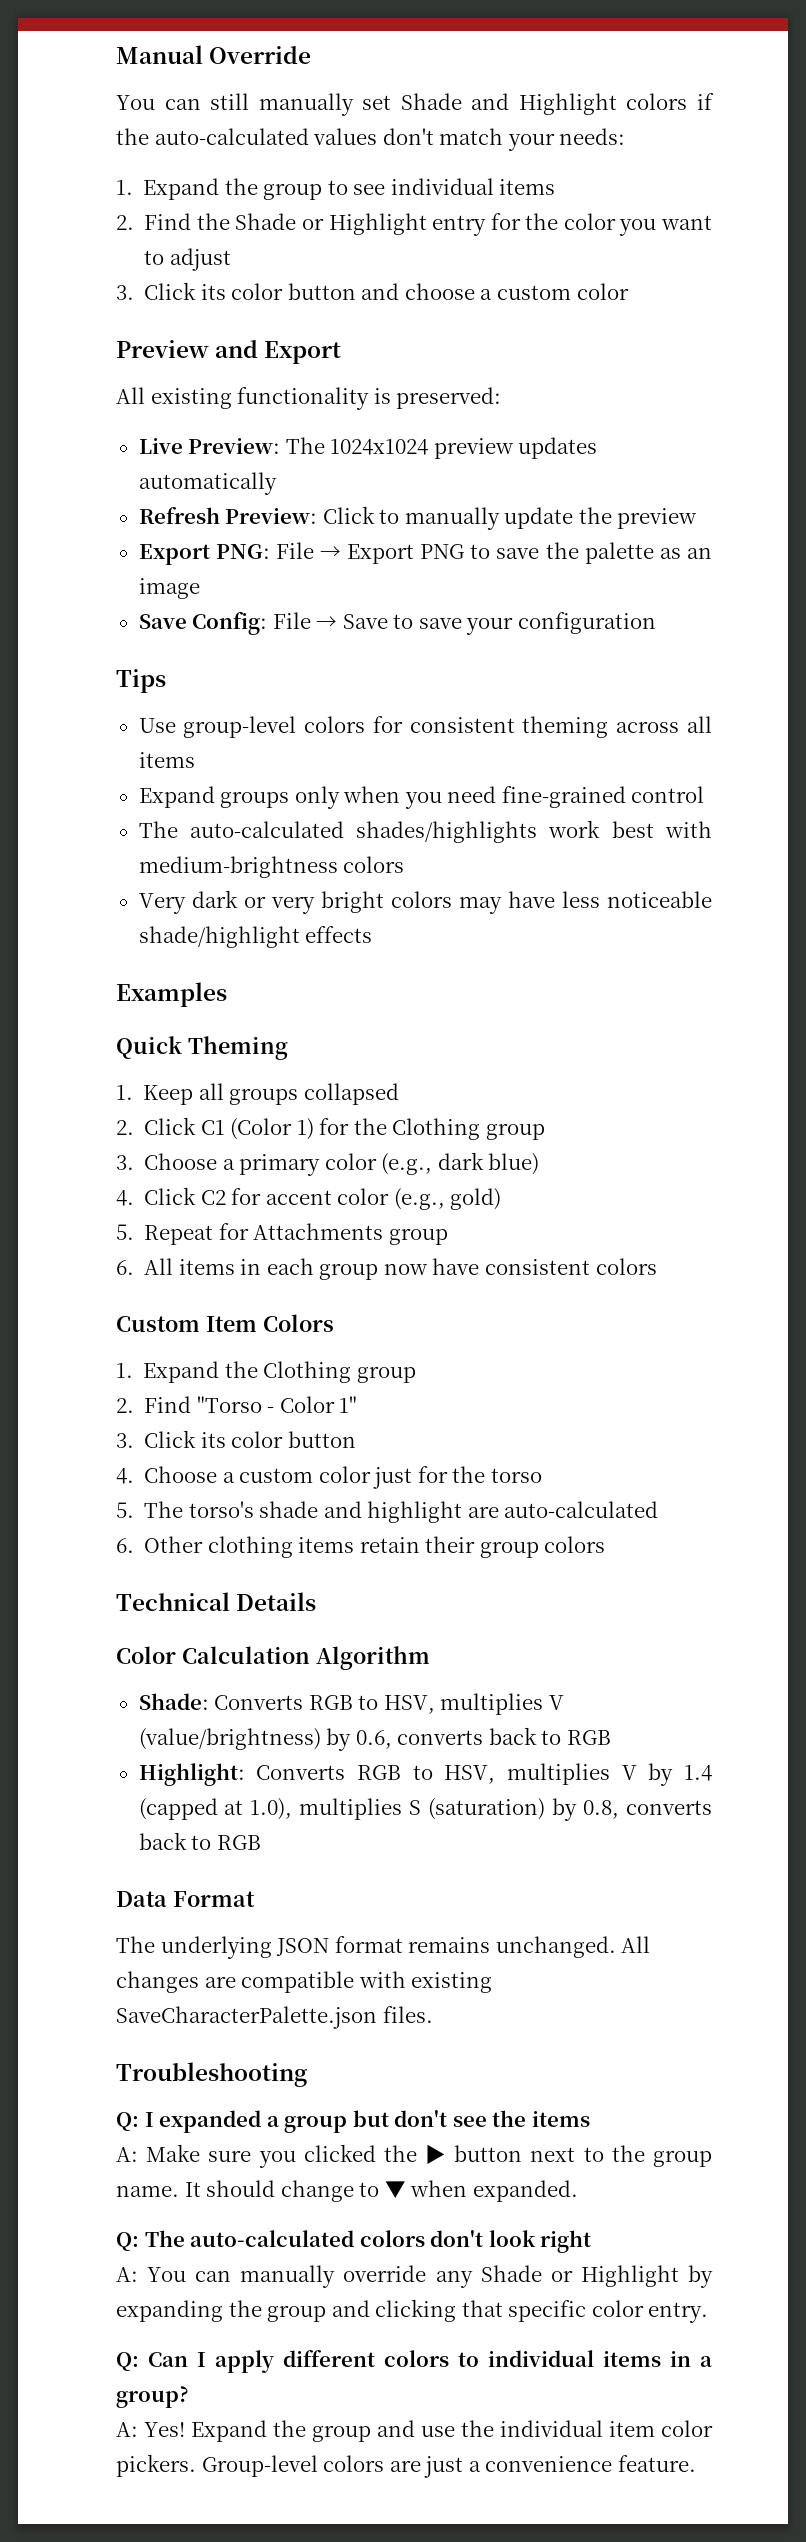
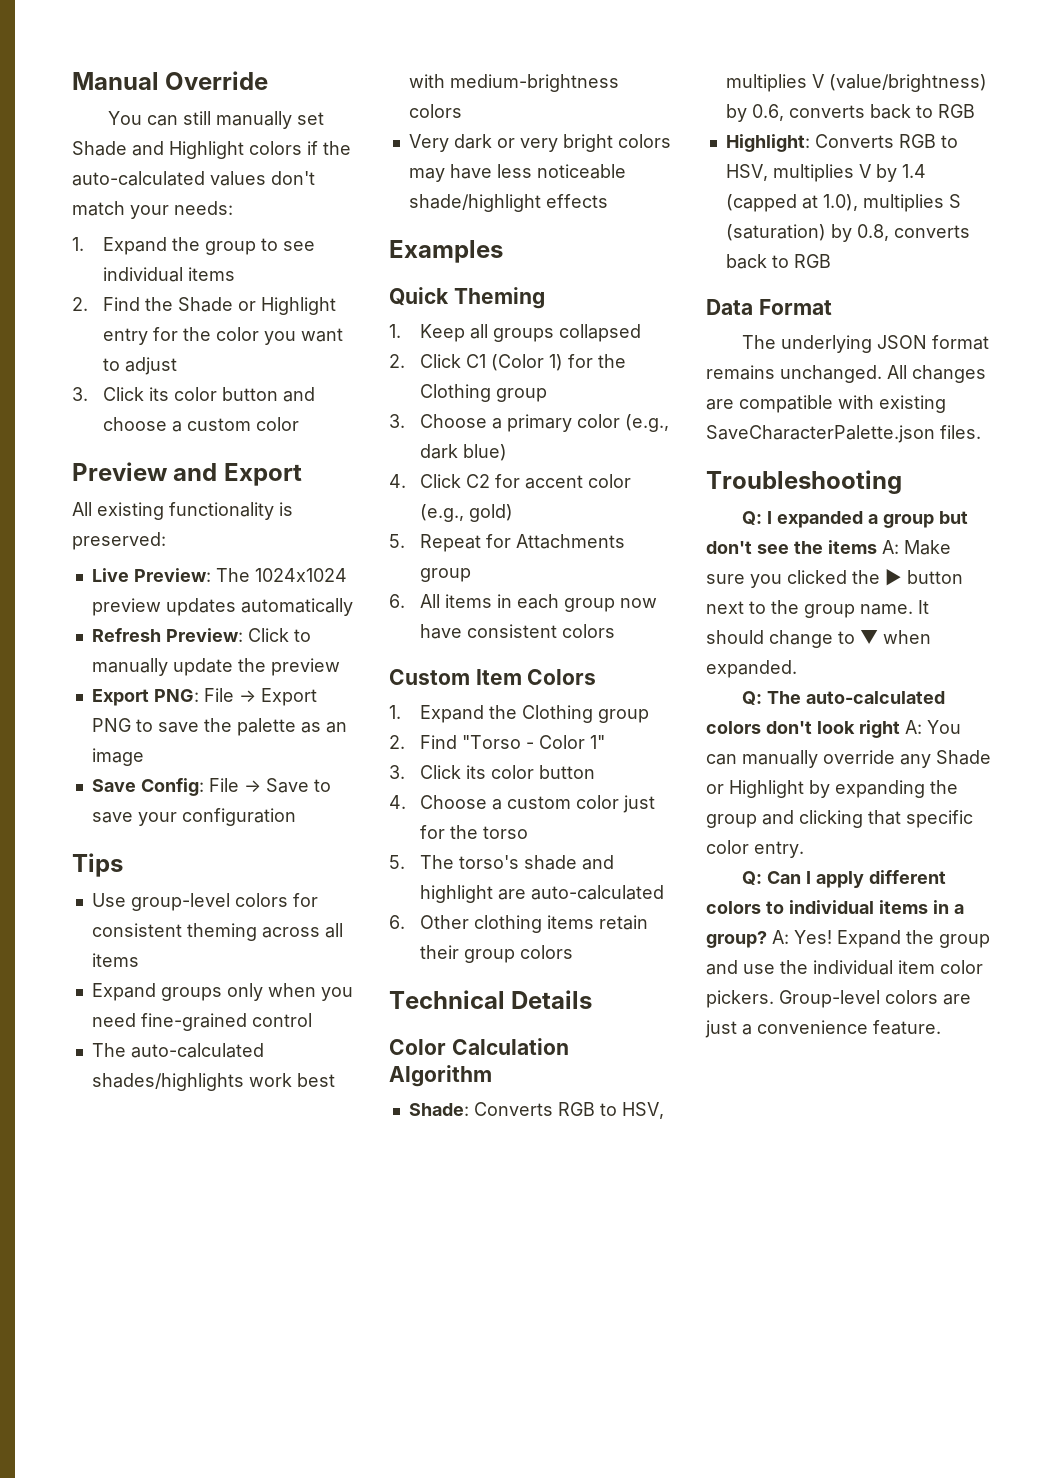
- Q: I expanded a group but don't see the items
- A: Make sure you clicked the ▶ button next to the group name.
+ Q: I expanded a group but don't see the items A: Make sure you clicked the ▶ button next to the group name.
- Q: The auto-calculated colors don't look right
- A: You can manually override any Shade or Highlight by expanding the group and clicking that specific color entry.
+ Q: The auto-calculated colors don't look right A: You can manually override any Shade or Highlight by expanding the group and clicking that specific color entry.
- Q: Can I apply different colors to individual items in a group?
- A: Yes!
+ Q: Can I apply different colors to individual items in a group? A: Yes!

